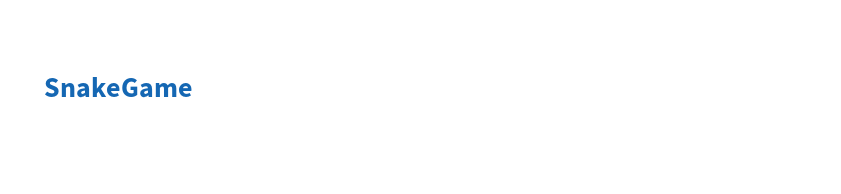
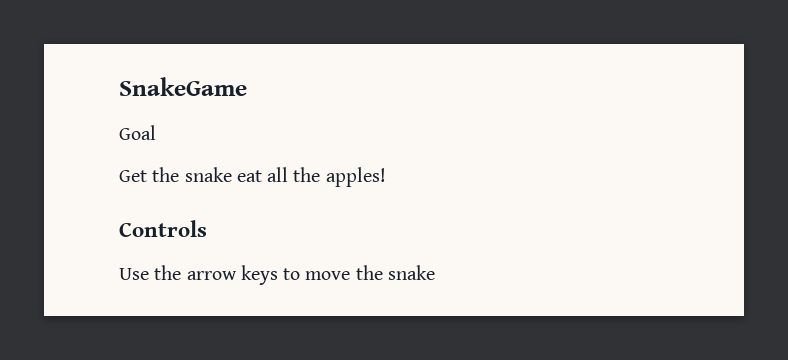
+ Goal
+ Get the snake eat all the apples!
+ Controls
+ Use the arrow keys to move the snake

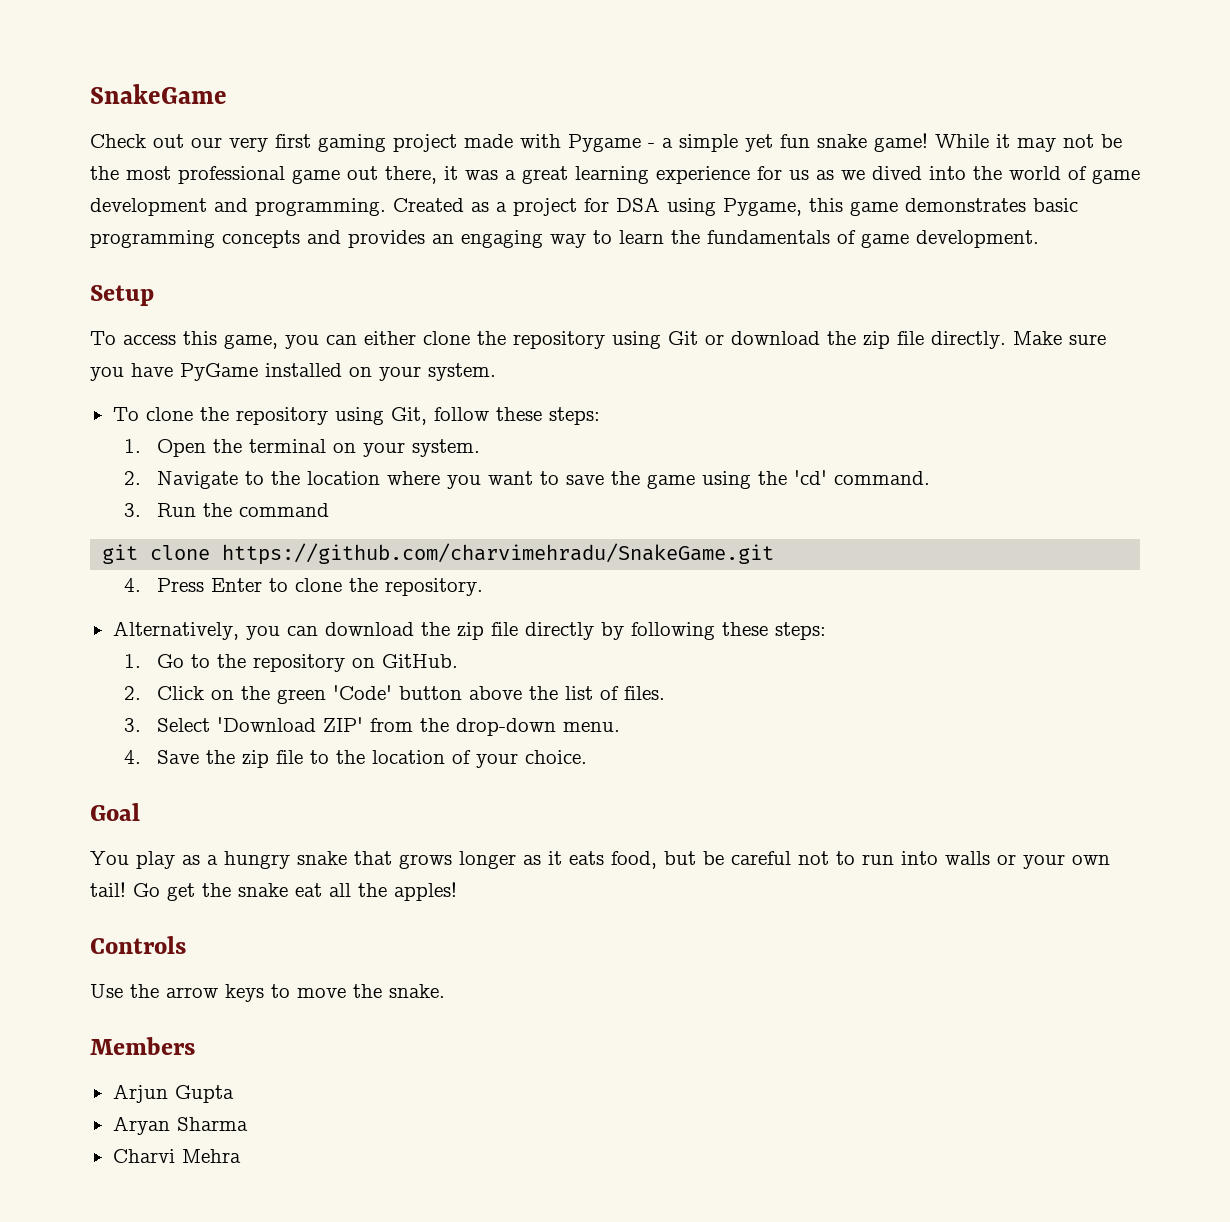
+ Check out our very first gaming project made with Pygame - a simple yet fun snake game! While it may not be the most professional game out there, it was a great learning experience for us as we dived into the world of game development and programming. Created as a project for DSA using Pygame, this game demonstrates basic programming concepts and provides an engaging way to learn the fundamentals of game development.
+ Setup
+ To access this game, you can either clone the repository using Git or download the zip file directly. Make sure you have PyGame installed on your system.
+ To clone the repository using Git, follow these steps:
+ 1. Open the terminal on your system.
+ 2. Navigate to the location where you want to save the game using the 'cd' command.
+ 3. Run the command
+ git clone https://github.com/charvimehradu/SnakeGame.git
+ 4. Press Enter to clone the repository.
+ Alternatively, you can download the zip file directly by following these steps:
+ 1. Go to the repository on GitHub.
+ 2. Click on the green 'Code' button above the list of files.
+ 3. Select 'Download ZIP' from the drop-down menu.
+ 4. Save the zip file to the location of your choice.
  Goal
- Get the snake eat all the apples!
+ You play as a hungry snake that grows longer as it eats food, but be careful not to run into walls or your own tail! Go get the snake eat all the apples!
- Use the arrow keys to move the snake
+ Use the arrow keys to move the snake.
+ Members
+ Arjun Gupta
+ Aryan Sharma
+ Charvi Mehra

